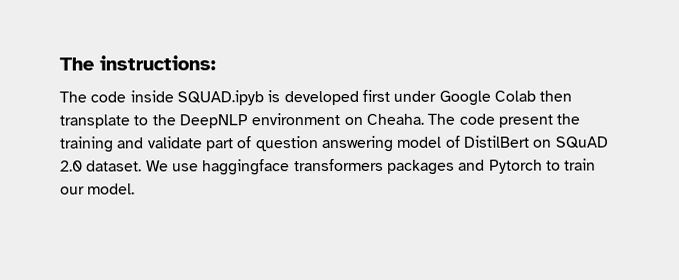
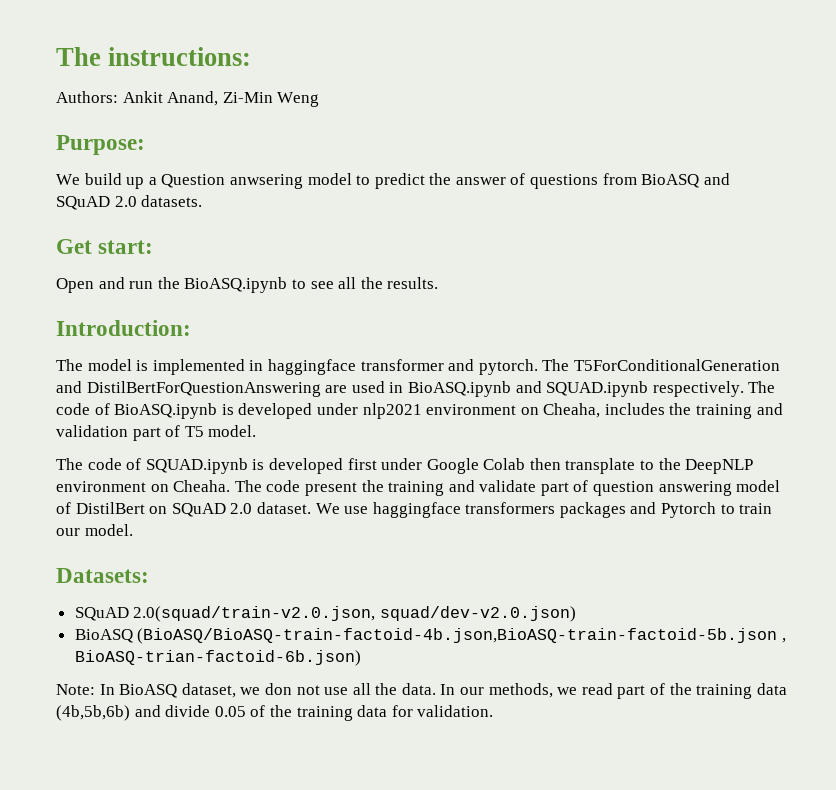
- The code inside SQUAD.ipyb is developed first under Google Colab then transplate to the DeepNLP environment on Cheaha.
+ Authors: Ankit Anand, Zi-Min Weng
+ Purpose:
+ We build up a Question anwsering model to predict the answer of questions from BioASQ and SQuAD 2.0 datasets.
+ Get start:
+ Open and run the BioASQ.ipynb to see all the results.
+ Introduction:
+ The model is implemented in haggingface transformer and pytorch. The T5ForConditionalGeneration and DistilBertForQuestionAnswering are used in BioASQ.ipynb and SQUAD.ipynb respectively. The code of BioASQ.ipynb is developed under nlp2021 environment on Cheaha, includes the training and validation part of T5 model.
+ The code of SQUAD.ipynb is developed first under Google Colab then transplate to the DeepNLP environment on Cheaha.
+ Datasets:
+ SQuAD 2.0(squad/train-v2.0.json, squad/dev-v2.0.json)
+ BioASQ (BioASQ/BioASQ-train-factoid-4b.json,BioASQ-train-factoid-5b.json , BioASQ-trian-factoid-6b.json)
+ Note: In BioASQ dataset, we don not use all the data. In our methods, we read part of the training data (4b,5b,6b) and divide 0.05 of the training data for validation.

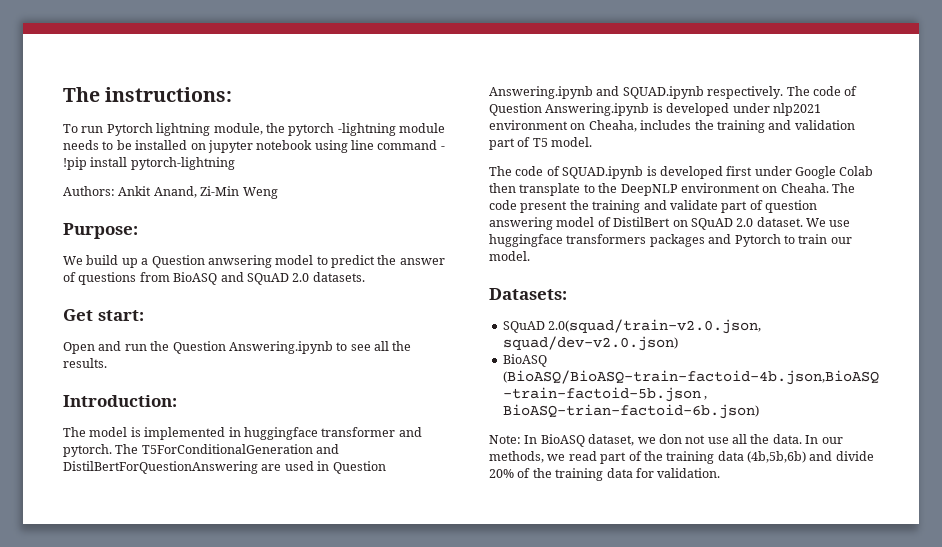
+ To run Pytorch lightning module, the pytorch -lightning module needs to be installed on jupyter notebook using line command - !pip install pytorch-lightning
- Open and run the BioASQ.ipynb to see all the results.
+ Open and run the Question Answering.ipynb to see all the results.
- The model is implemented in haggingface transformer and pytorch.
+ The model is implemented in huggingface transformer and pytorch.
- The T5ForConditionalGeneration and DistilBertForQuestionAnswering are used in BioASQ.ipynb and SQUAD.ipynb respectively.
+ The T5ForConditionalGeneration and DistilBertForQuestionAnswering are used in Question Answering.ipynb and SQUAD.ipynb respectively.
- The code of BioASQ.ipynb is developed under nlp2021 environment on Cheaha, includes the training and validation part of T5 model.
+ The code of Question Answering.ipynb is developed under nlp2021 environment on Cheaha, includes the training and validation part of T5 model.
- We use haggingface transformers packages and Pytorch to train our model.
+ We use huggingface transformers packages and Pytorch to train our model.
- In our methods, we read part of the training data (4b,5b,6b) and divide 0.05 of the training data for validation.
+ In our methods, we read part of the training data (4b,5b,6b) and divide 20% of the training data for validation.

